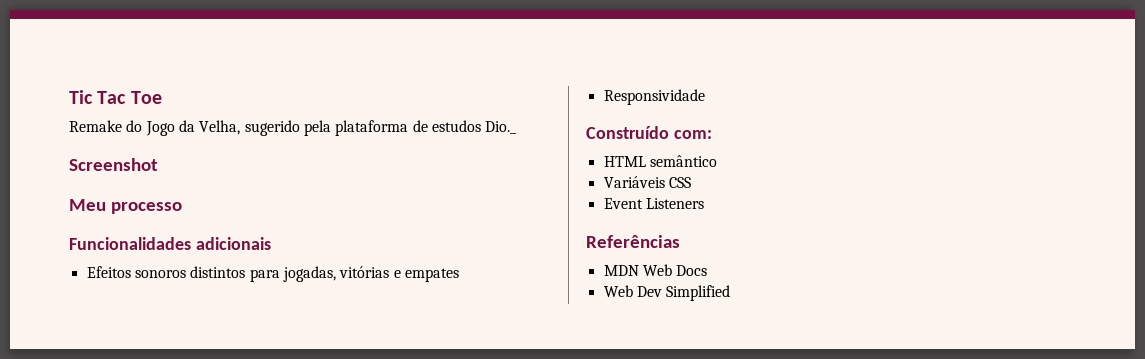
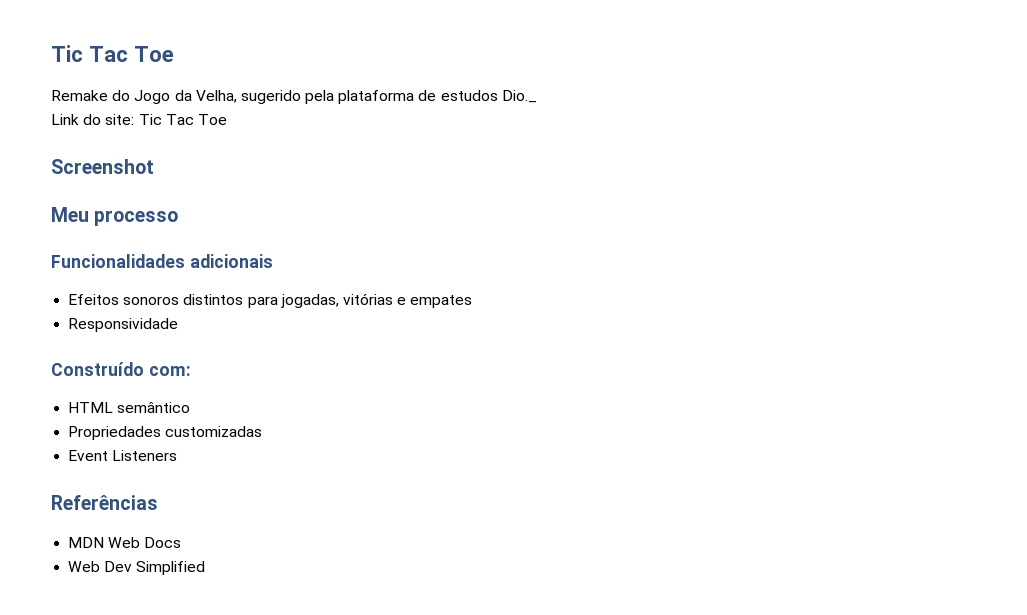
+ Link do site: Tic Tac Toe
- Variáveis CSS
+ Propriedades customizadas

